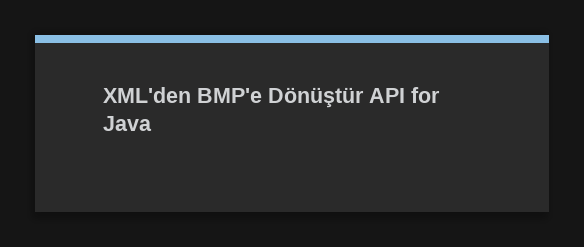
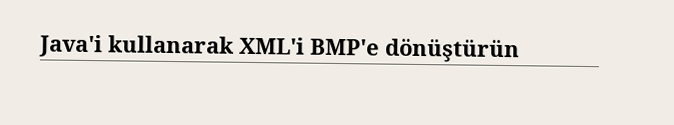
- XML'den BMP'e Dönüştür API for Java
+ Java'i kullanarak XML'i BMP'e dönüştürün

